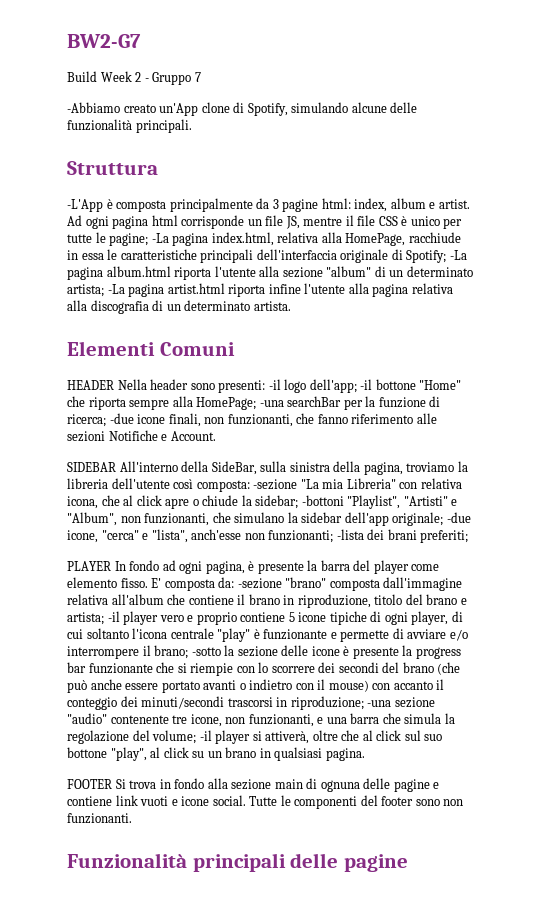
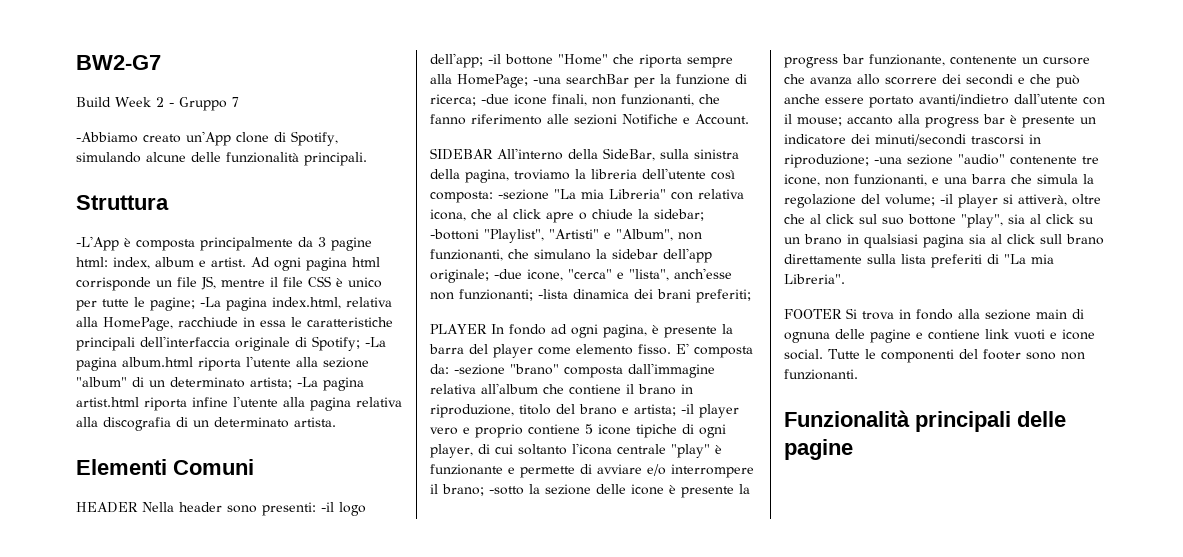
- SIDEBAR All'interno della SideBar, sulla sinistra della pagina, troviamo la libreria dell'utente così composta: -sezione "La mia Libreria" con relativa icona, che al click apre o chiude la sidebar; -bottoni "Playlist", "Artisti" e "Album", non funzionanti, che simulano la sidebar dell'app originale; -due icone, "cerca" e "lista", anch'esse non funzionanti; -lista dei brani preferiti;
+ SIDEBAR All'interno della SideBar, sulla sinistra della pagina, troviamo la libreria dell'utente così composta: -sezione "La mia Libreria" con relativa icona, che al click apre o chiude la sidebar; -bottoni "Playlist", "Artisti" e "Album", non funzionanti, che simulano la sidebar dell'app originale; -due icone, "cerca" e "lista", anch'esse non funzionanti; -lista dinamica dei brani preferiti;
- -sotto la sezione delle icone è presente la progress bar funzionante che si riempie con lo scorrere dei secondi del brano (che può anche essere portato avanti o indietro con il mouse) con accanto il conteggio dei minuti/secondi trascorsi in riproduzione;
+ -sotto la sezione delle icone è presente la progress bar funzionante, contenente un cursore che avanza allo scorrere dei secondi e che può anche essere portato avanti/indietro dall'utente con il mouse; accanto alla progress bar è presente un indicatore dei minuti/secondi trascorsi in riproduzione;
- -il player si attiverà, oltre che al click sul suo bottone "play", al click su un brano in qualsiasi pagina.
+ -il player si attiverà, oltre che al click sul suo bottone "play", sia al click su un brano in qualsiasi pagina sia al click sull brano direttamente sulla lista preferiti di "La mia Libreria".

